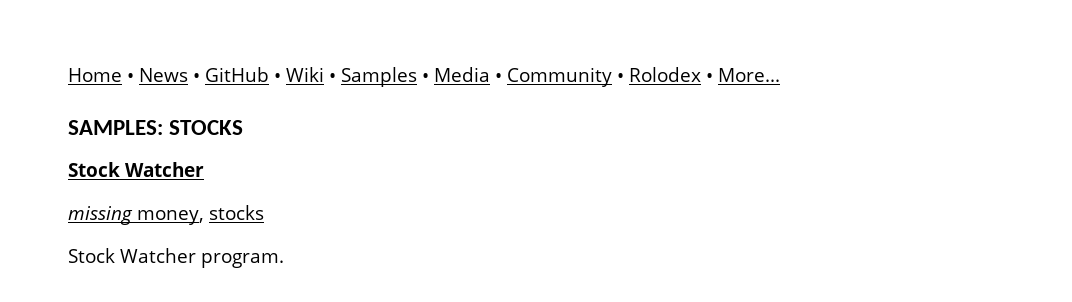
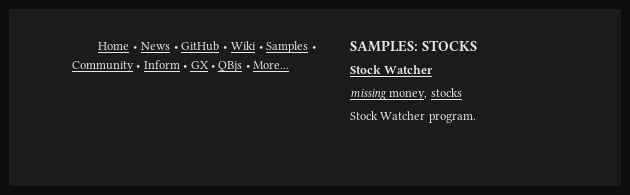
- Home • News • GitHub • Wiki • Samples • Media • Community • Rolodex • More...
+ Home • News • GitHub • Wiki • Samples • Community • Inform • GX • QBjs • More...

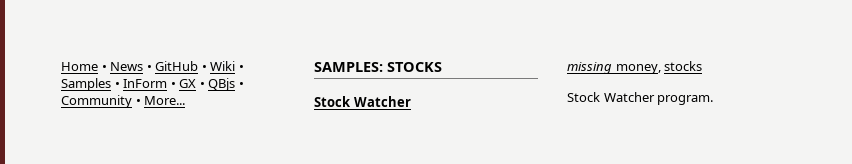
- Home • News • GitHub • Wiki • Samples • Community • Inform • GX • QBjs • More...
+ Home • News • GitHub • Wiki • Samples • InForm • GX • QBjs • Community • More...

